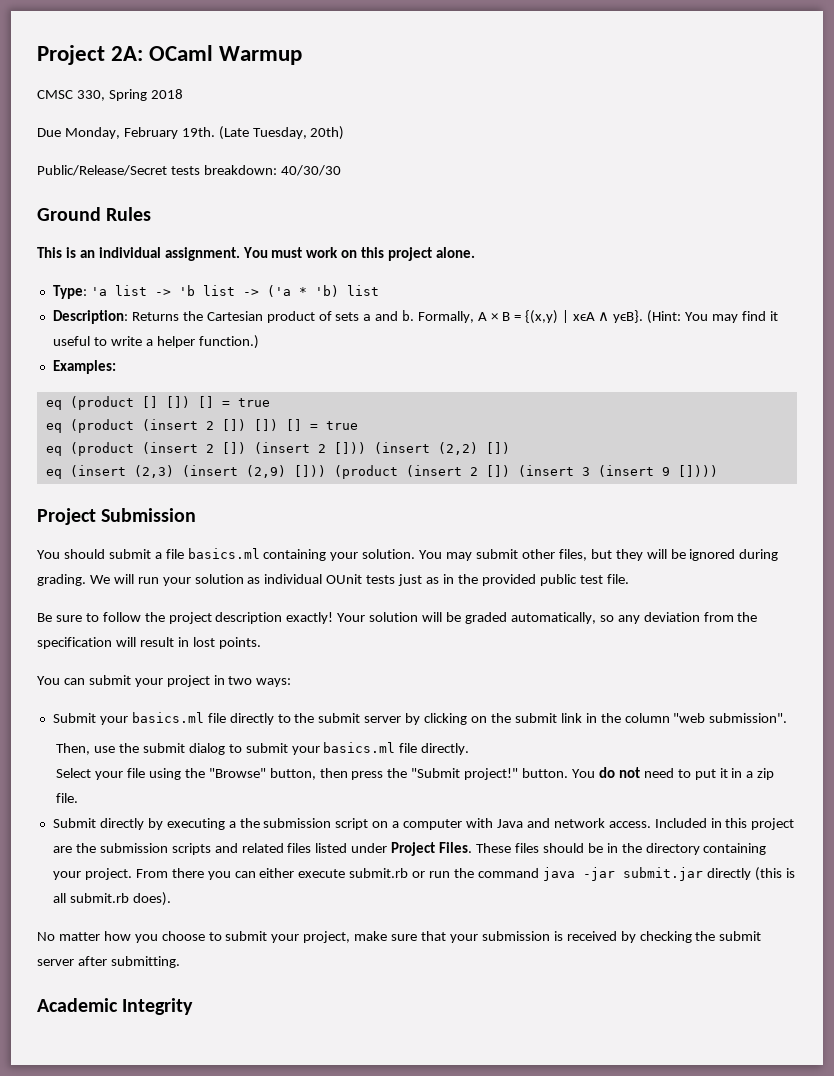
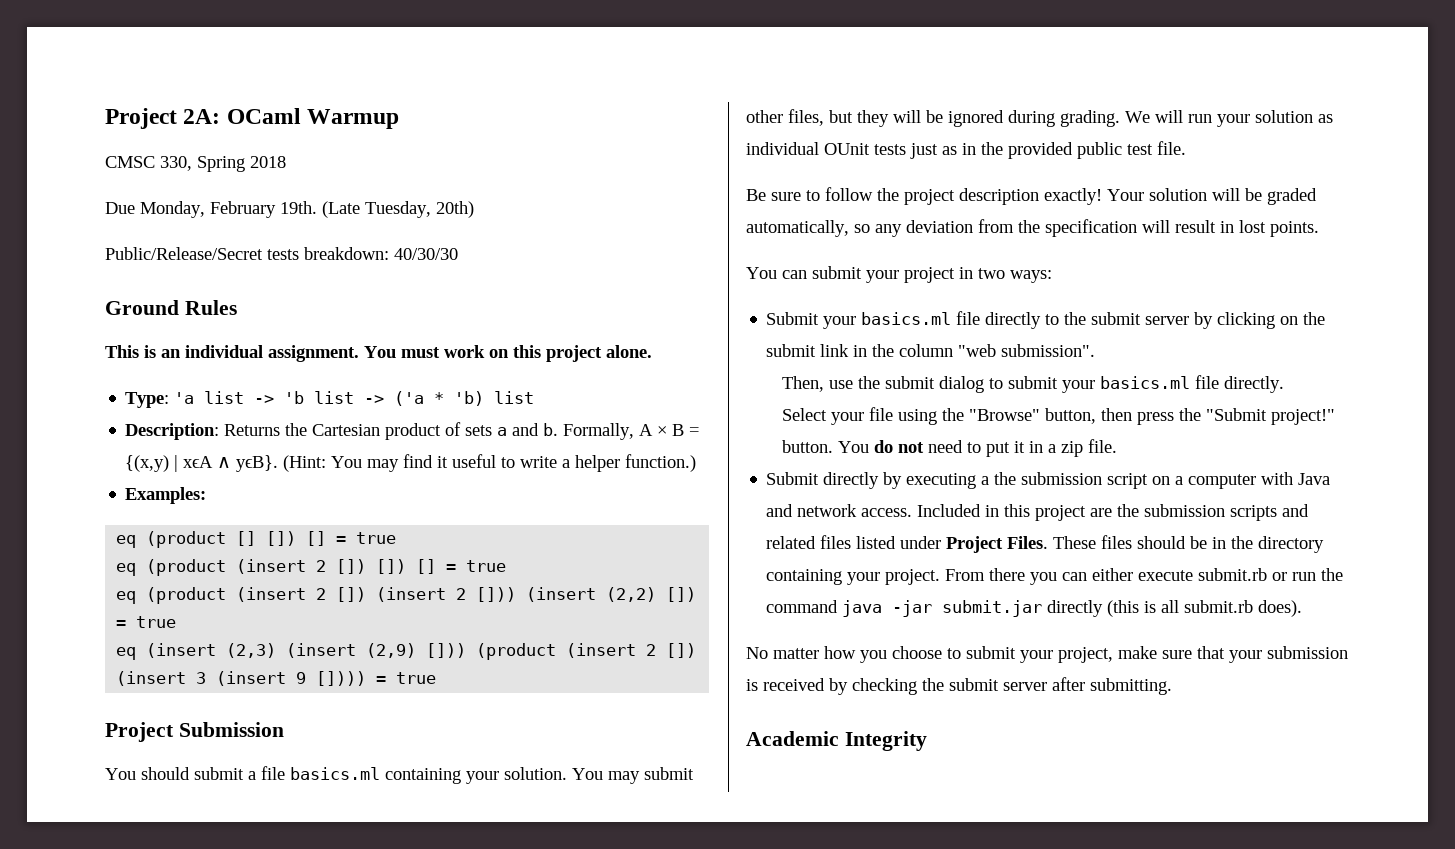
- eq (product (insert 2 []) (insert 2 [])) (insert (2,2) [])
+ eq (product (insert 2 []) (insert 2 [])) (insert (2,2) []) = true
- eq (insert (2,3) (insert (2,9) [])) (product (insert 2 []) (insert 3 (insert 9 [])))
+ eq (insert (2,3) (insert (2,9) [])) (product (insert 2 []) (insert 3 (insert 9 []))) = true

